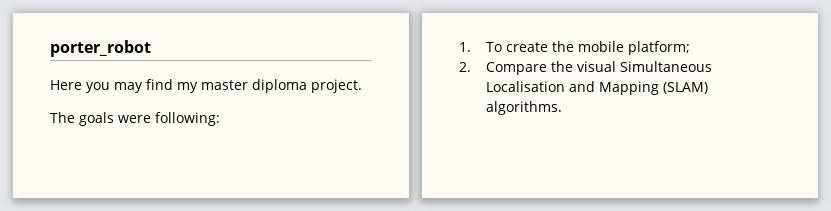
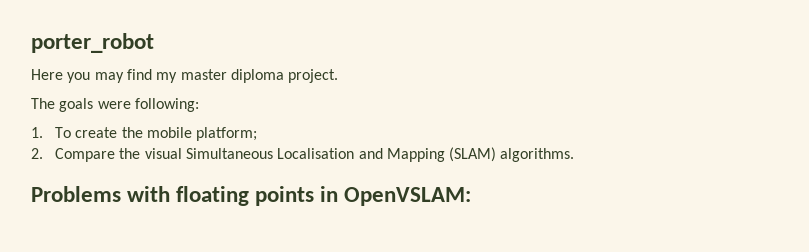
+ Problems with floating points in OpenVSLAM:

